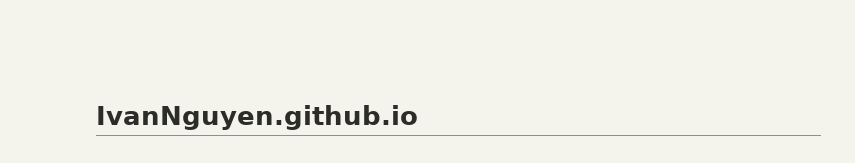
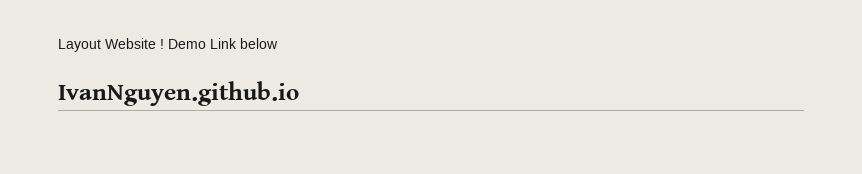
+ Layout Website ! Demo Link below

